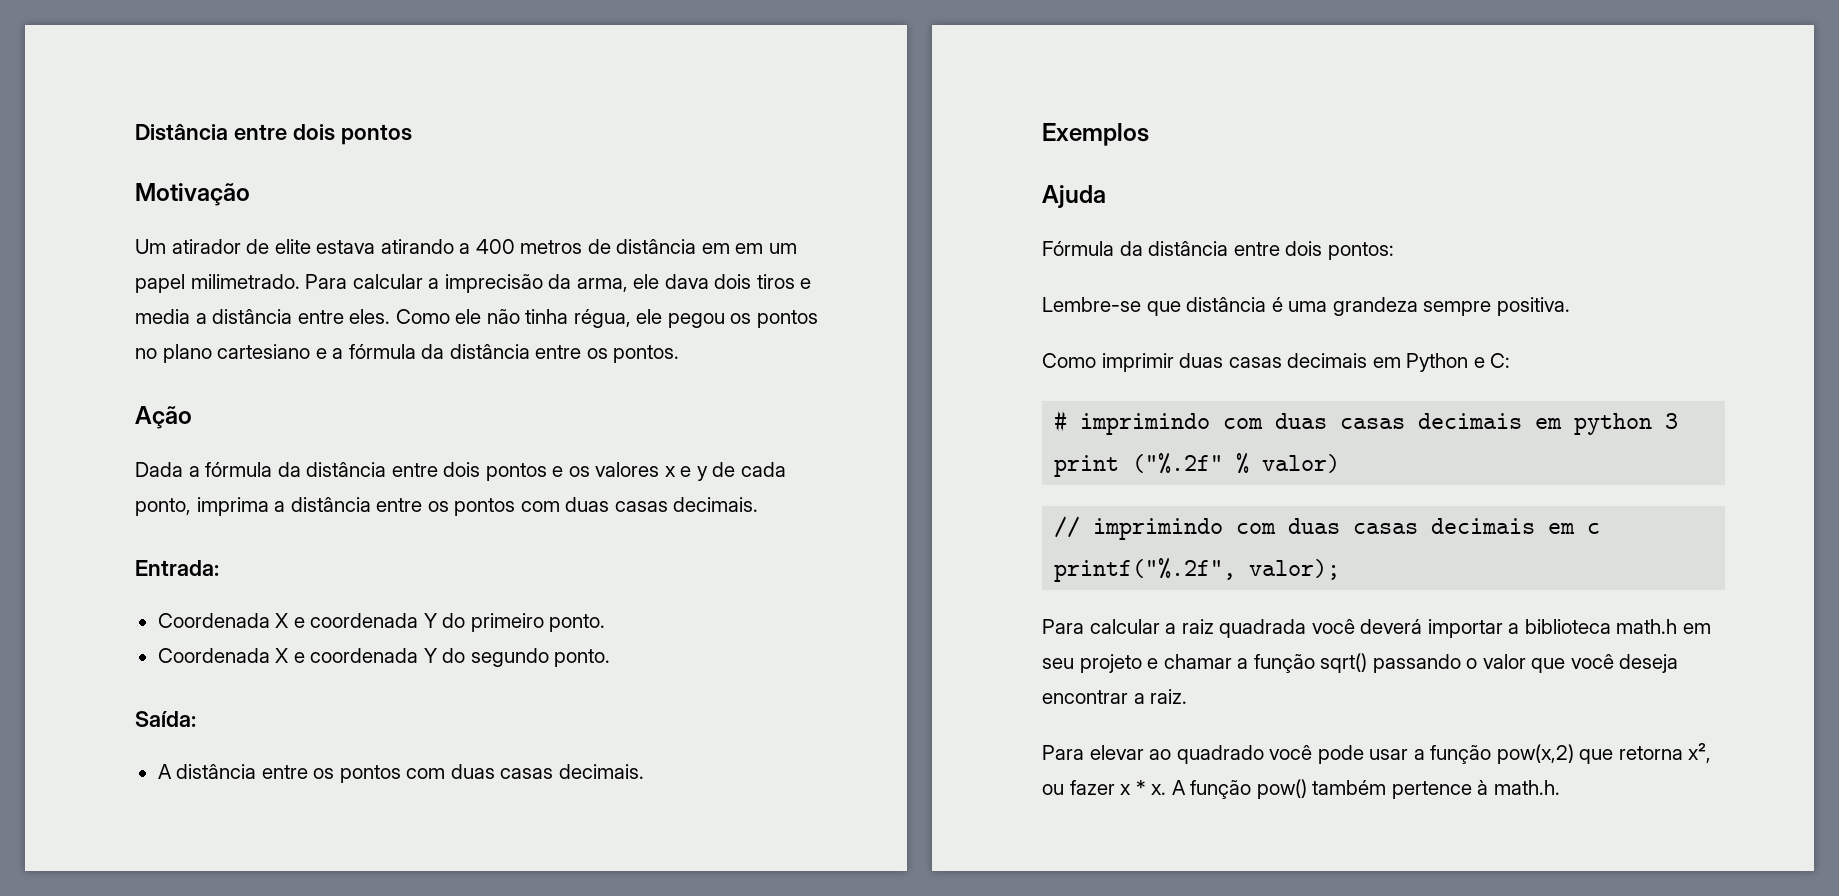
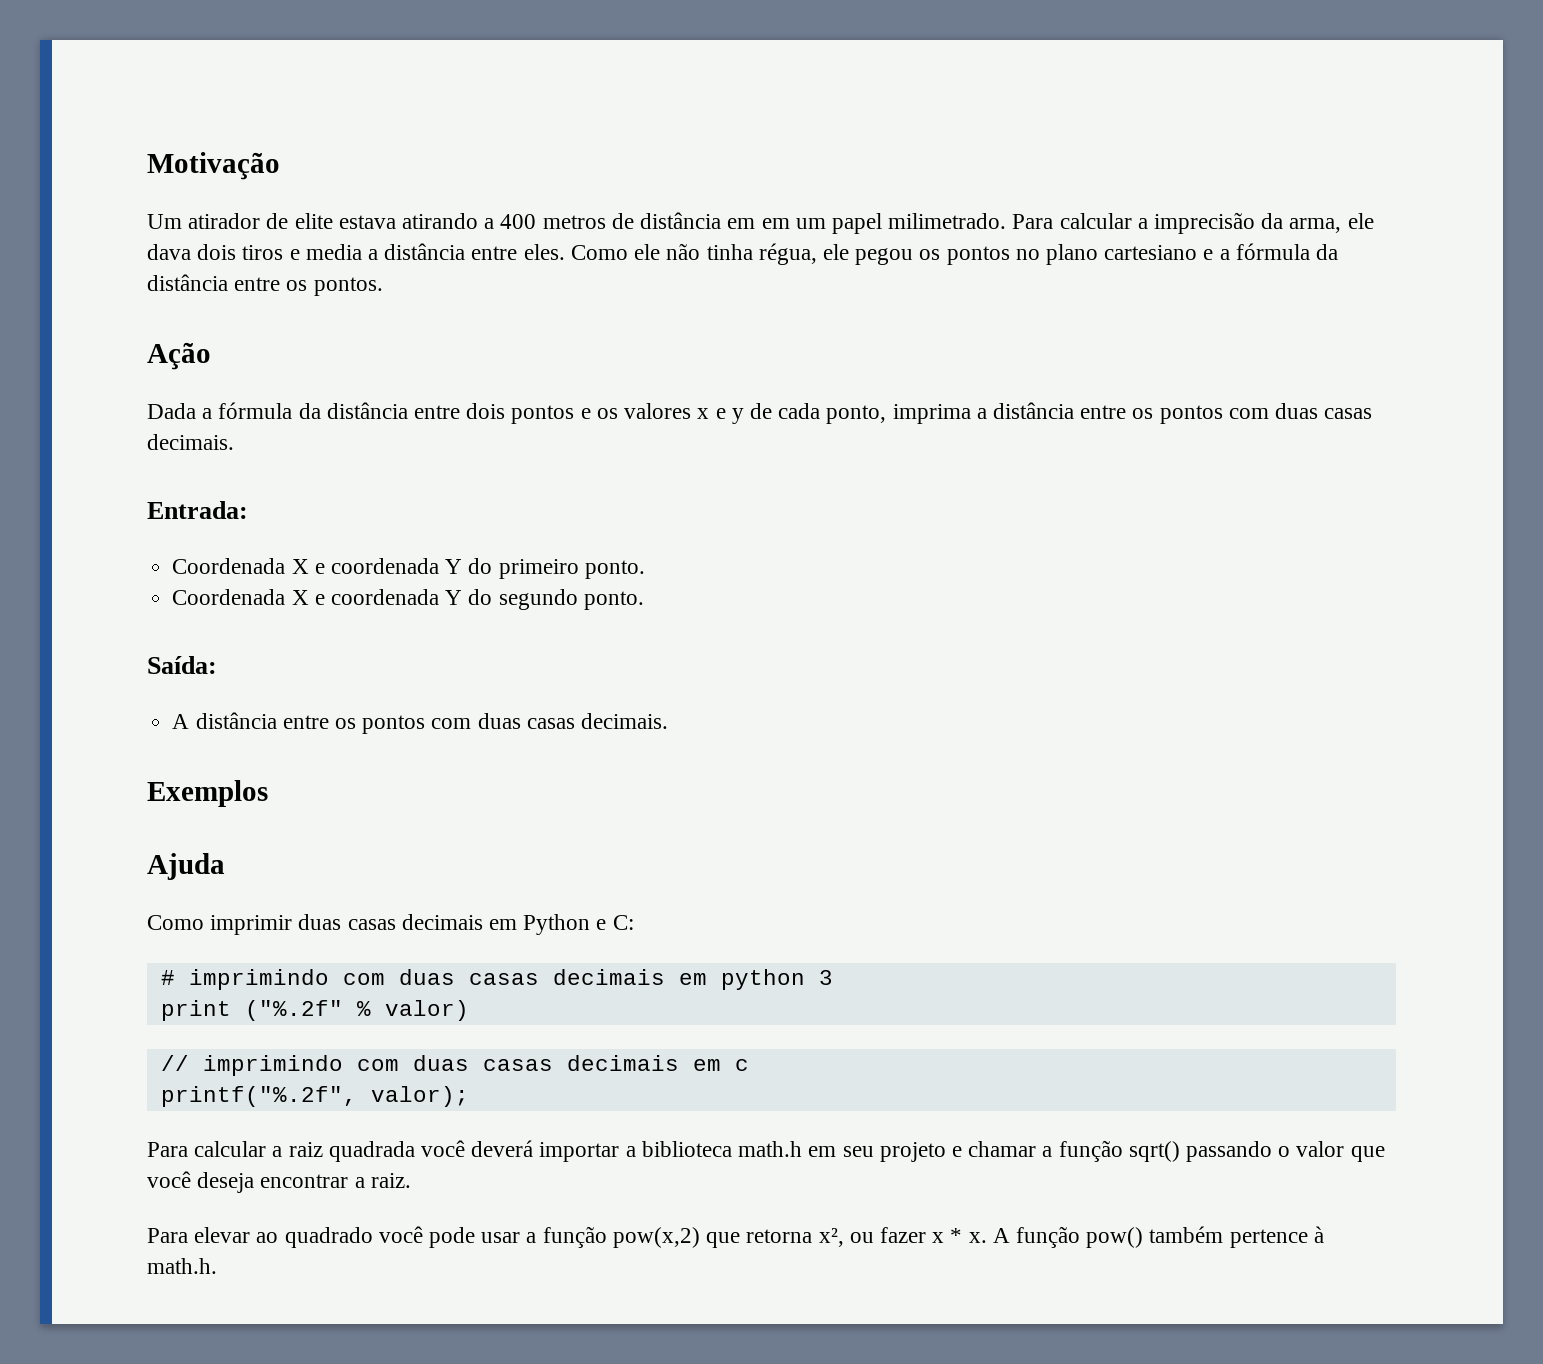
- Distância entre dois pontos
- Fórmula da distância entre dois pontos:
- Lembre-se que distância é uma grandeza sempre positiva.

